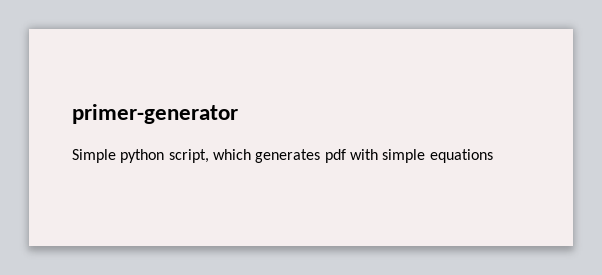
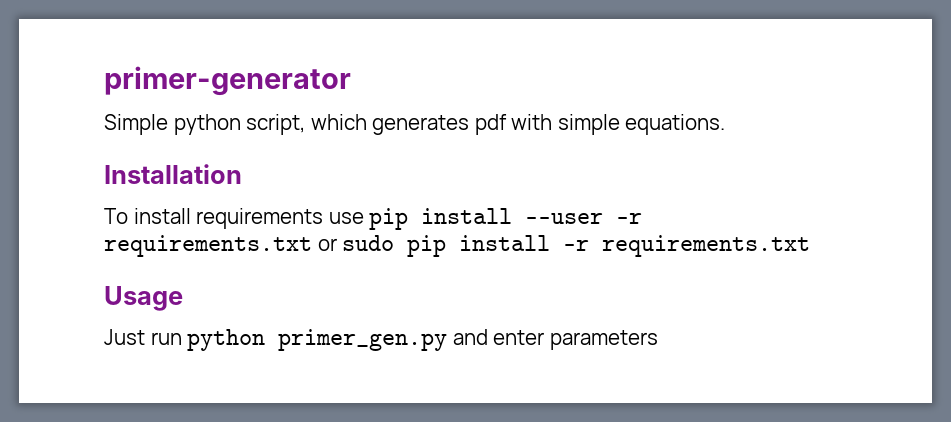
- Simple python script, which generates pdf with simple equations
+ Simple python script, which generates pdf with simple equations.
+ Installation
+ To install requirements use pip install --user -r requirements.txt or sudo pip install -r requirements.txt
+ Usage
+ Just run python primer_gen.py and enter parameters

